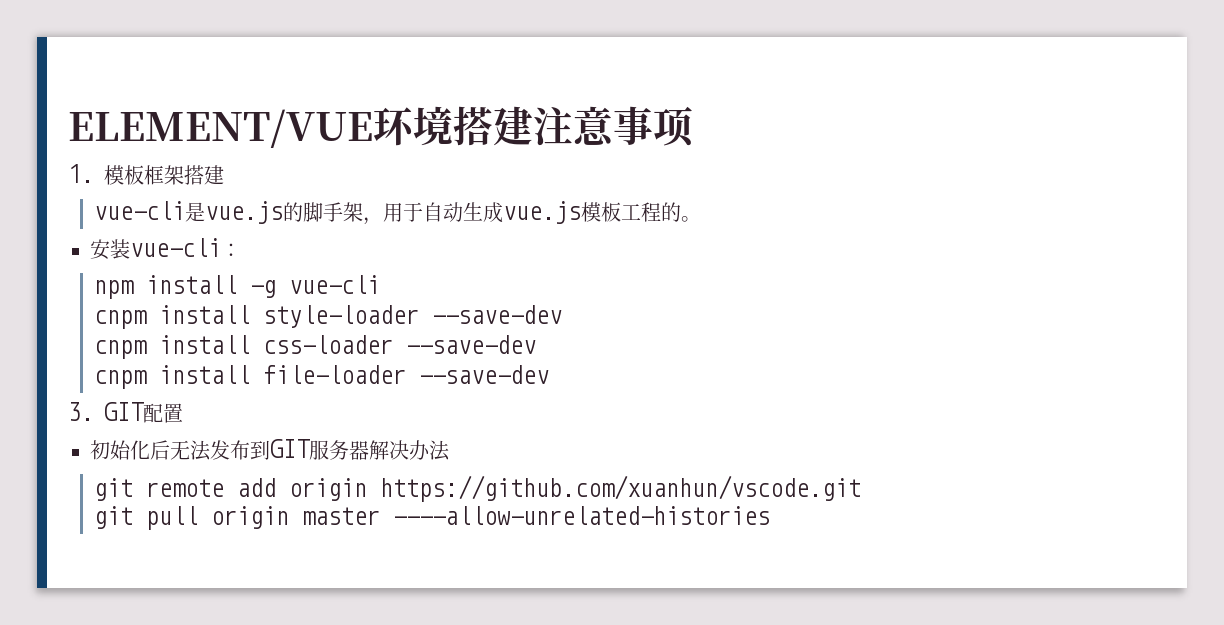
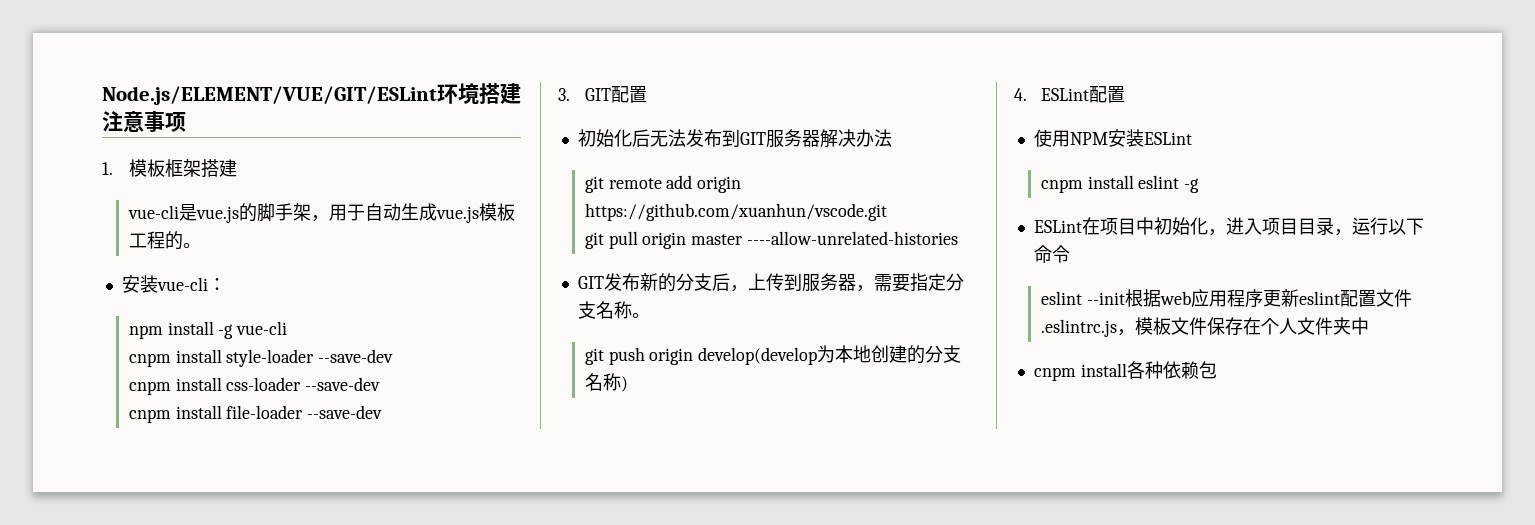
- ELEMENT/VUE环境搭建注意事项
+ Node.js/ELEMENT/VUE/GIT/ESLint环境搭建注意事项
+ GIT发布新的分支后，上传到服务器，需要指定分支名称。
+ git push origin develop(develop为本地创建的分支名称)
+ 4. ESLint配置
+ 使用NPM安装ESLint
+ cnpm install eslint -g
+ ESLint在项目中初始化，进入项目目录，运行以下命令
+ eslint --init根据web应用程序更新eslint配置文件.eslintrc.js，模板文件保存在个人文件夹中
+ cnpm install各种依赖包

